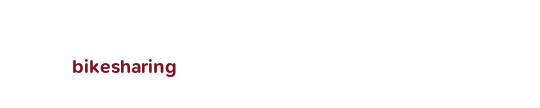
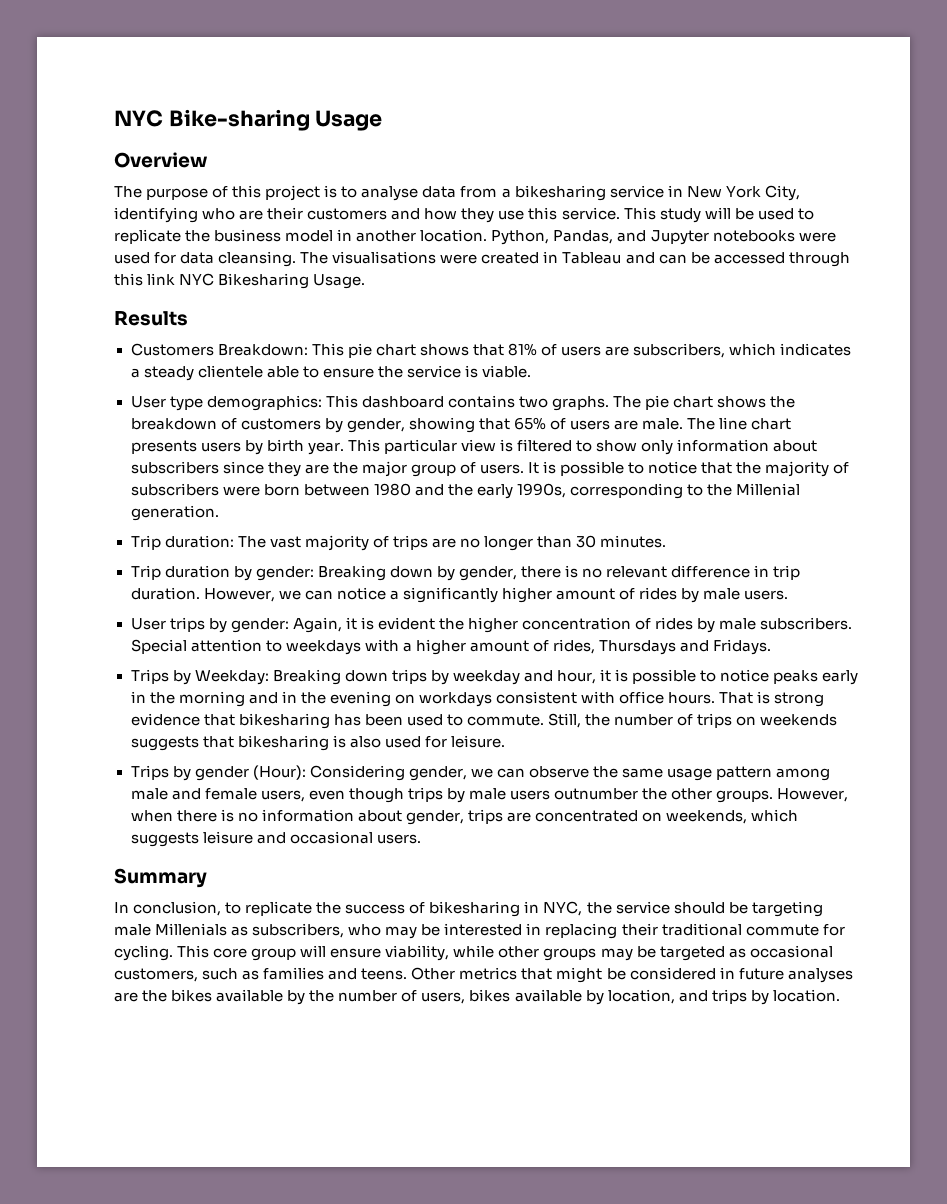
- bikesharing
+ NYC Bike-sharing Usage
+ Overview
+ The purpose of this project is to analyse data from a bikesharing service in New York City, identifying who are their customers and how they use this service. This study will be used to replicate the business model in another location. Python, Pandas, and Jupyter notebooks were used for data cleansing. The visualisations were created in Tableau and can be accessed through this link NYC Bikesharing Usage.
+ Results
+ Customers Breakdown: This pie chart shows that 81% of users are subscribers, which indicates a steady clientele able to ensure the service is viable.
+ User type demographics: This dashboard contains two graphs. The pie chart shows the breakdown of customers by gender, showing that 65% of users are male. The line chart presents users by birth year. This particular view is filtered to show only information about subscribers since they are the major group of users. It is possible to notice that the majority of subscribers were born between 1980 and the early 1990s, corresponding to the Millenial generation.
+ Trip duration: The vast majority of trips are no longer than 30 minutes.
+ Trip duration by gender: Breaking down by gender, there is no relevant difference in trip duration. However, we can notice a significantly higher amount of rides by male users.
+ User trips by gender: Again, it is evident the higher concentration of rides by male subscribers. Special attention to weekdays with a higher amount of rides, Thursdays and Fridays.
+ Trips by Weekday: Breaking down trips by weekday and hour, it is possible to notice peaks early in the morning and in the evening on workdays consistent with office hours. That is strong evidence that bikesharing has been used to commute. Still, the number of trips on weekends suggests that bikesharing is also used for leisure.
+ Trips by gender (Hour): Considering gender, we can observe the same usage pattern among male and female users, even though trips by male users outnumber the other groups. However, when there is no information about gender, trips are concentrated on weekends, which suggests leisure and occasional users.
+ Summary
+ In conclusion, to replicate the success of bikesharing in NYC, the service should be targeting male Millenials as subscribers, who may be interested in replacing their traditional commute for cycling. This core group will ensure viability, while other groups may be targeted as occasional customers, such as families and teens. Other metrics that might be considered in future analyses are the bikes available by the number of users, bikes available by location, and trips by location.

